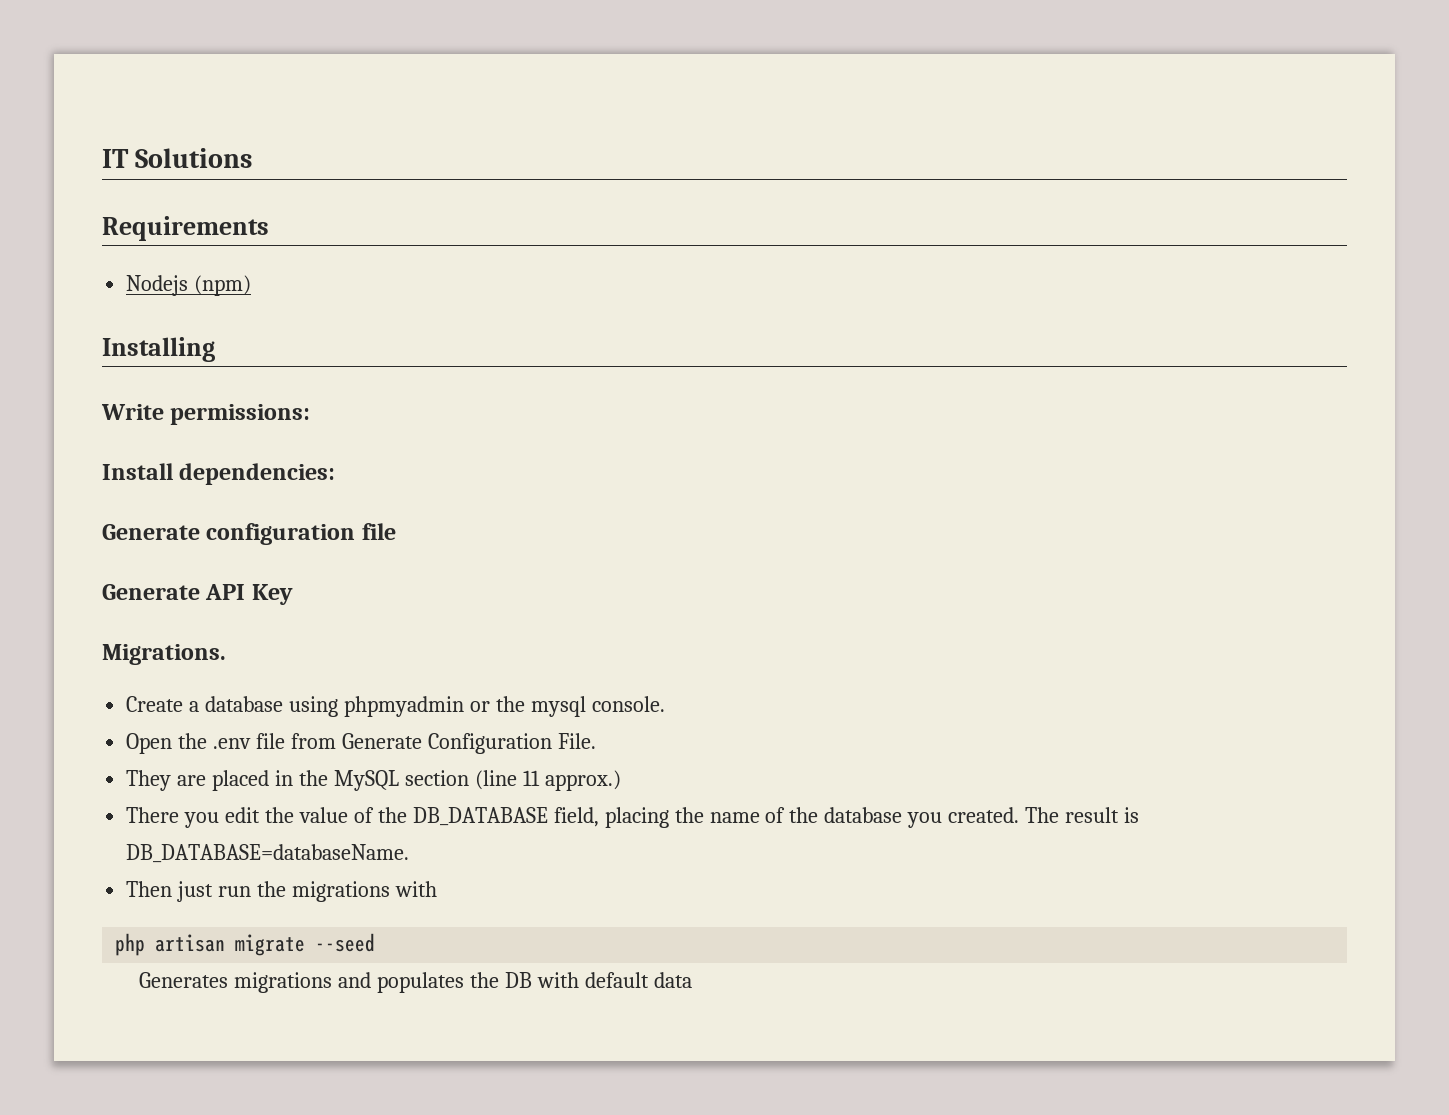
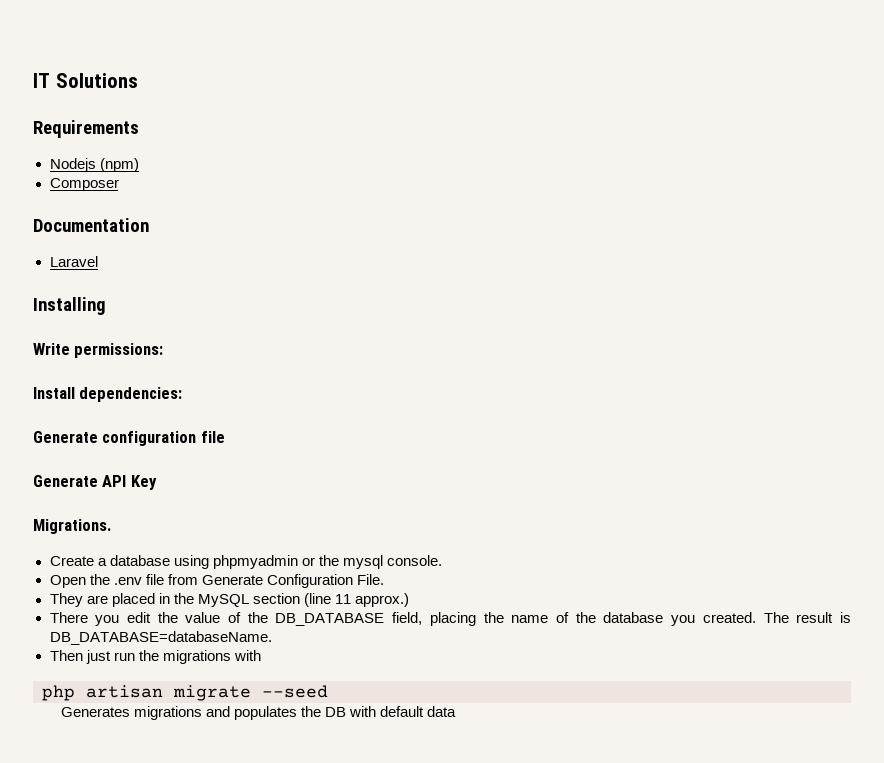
+ Composer
+ Documentation
+ Laravel

